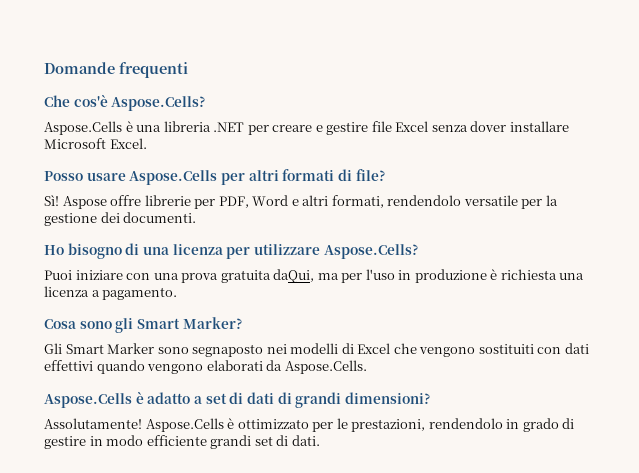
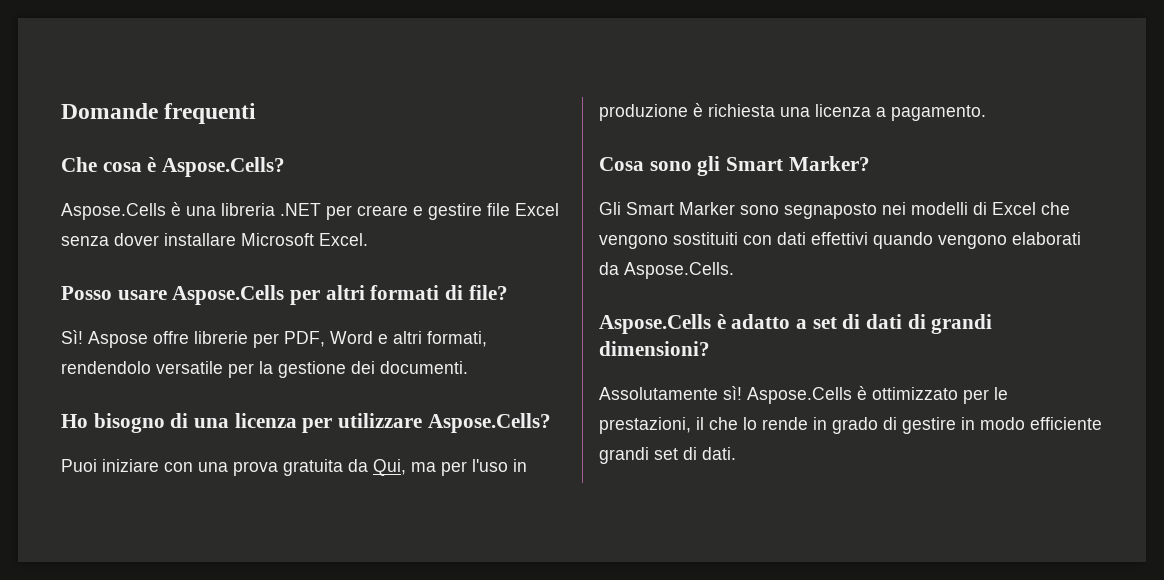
- Che cos'è Aspose.Cells?
+ Che cosa è Aspose.Cells?
- Puoi iniziare con una prova gratuita daQui, ma per l'uso in produzione è richiesta una licenza a pagamento.
+ Puoi iniziare con una prova gratuita da Qui, ma per l'uso in produzione è richiesta una licenza a pagamento.
- Assolutamente!
+ Assolutamente sì!
- Aspose.Cells è ottimizzato per le prestazioni, rendendolo in grado di gestire in modo efficiente grandi set di dati.
+ Aspose.Cells è ottimizzato per le prestazioni, il che lo rende in grado di gestire in modo efficiente grandi set di dati.

